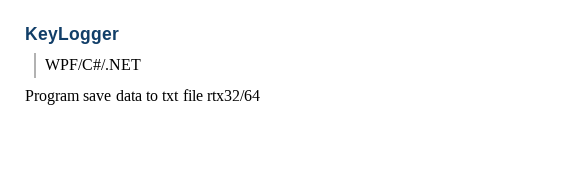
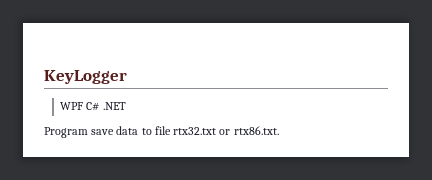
- WPF/C#/.NET
+ WPF C# .NET
- Program save data to txt file rtx32/64
+ Program save data to file rtx32.txt or rtx86.txt.

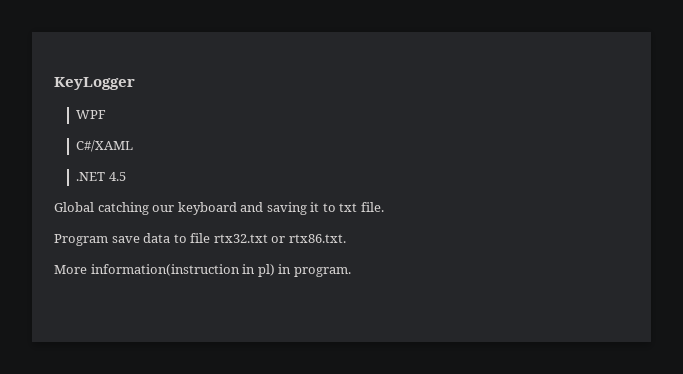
- WPF C# .NET
+ WPF
+ C#/XAML
+ .NET 4.5
+ Global catching our keyboard and saving it to txt file.
+ More information(instruction in pl) in program.

